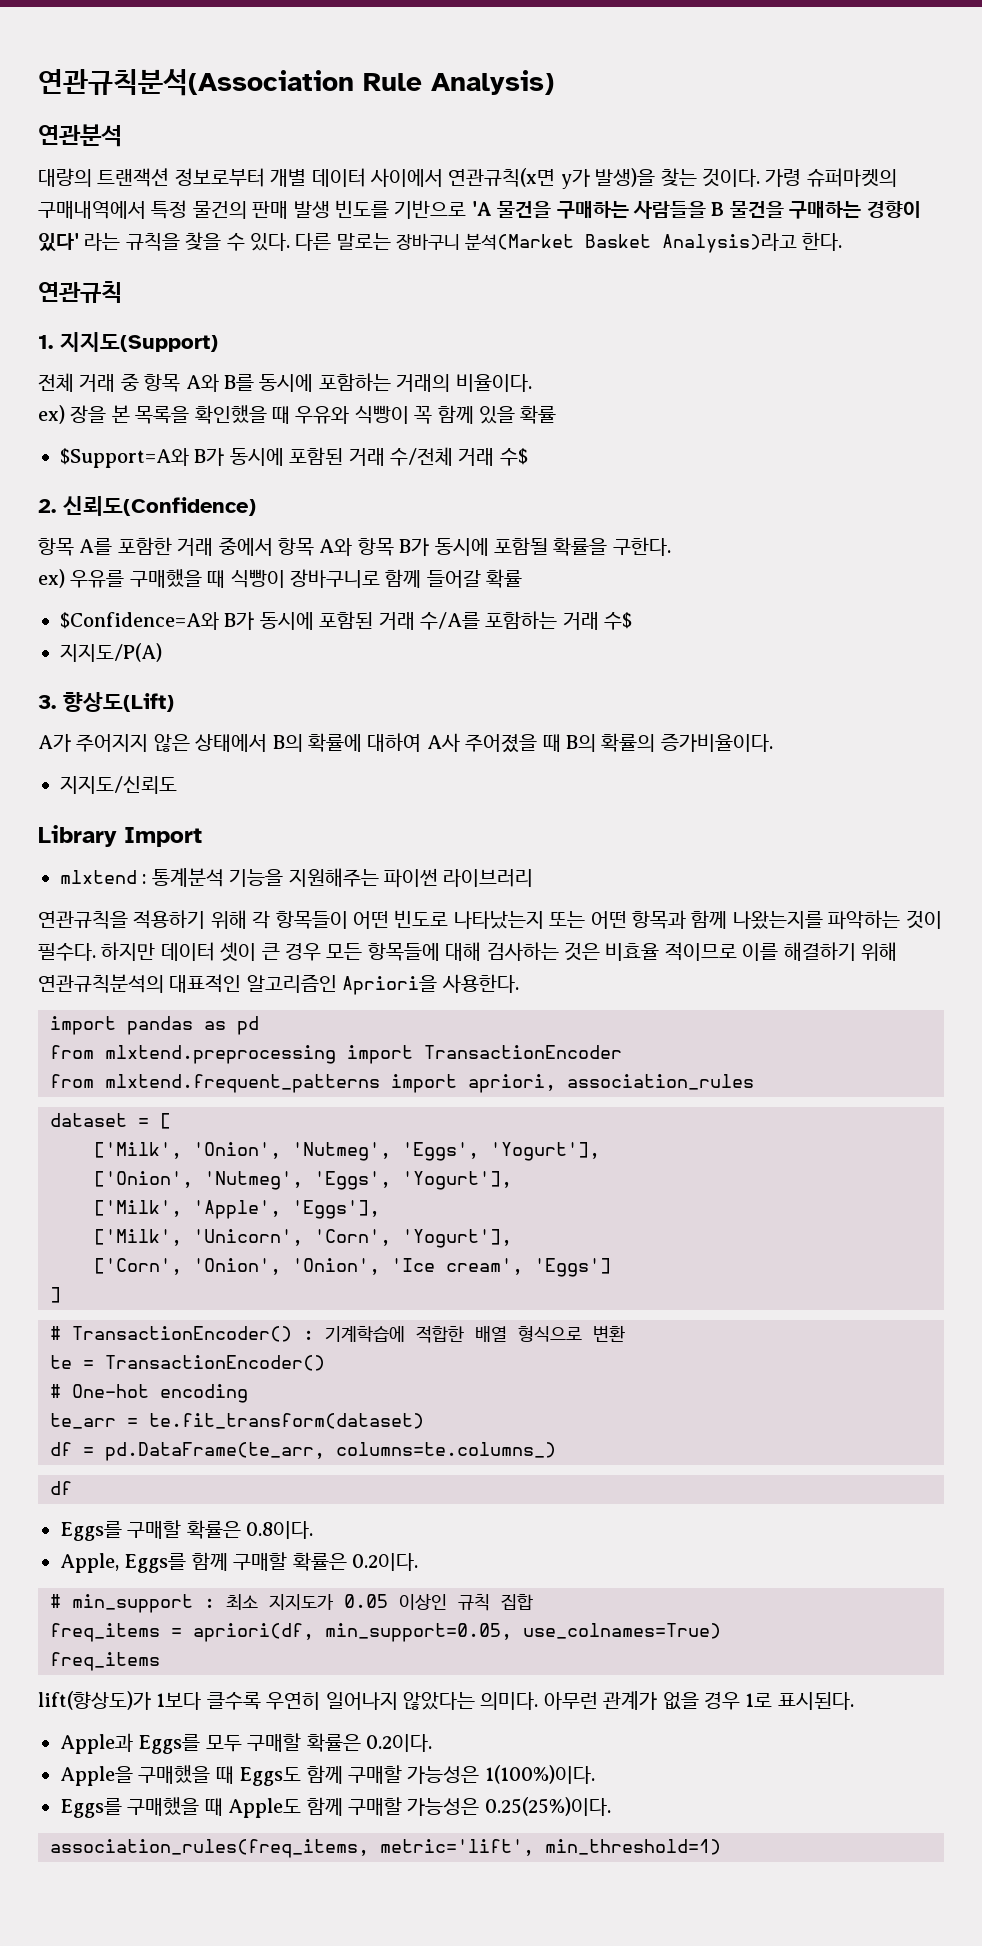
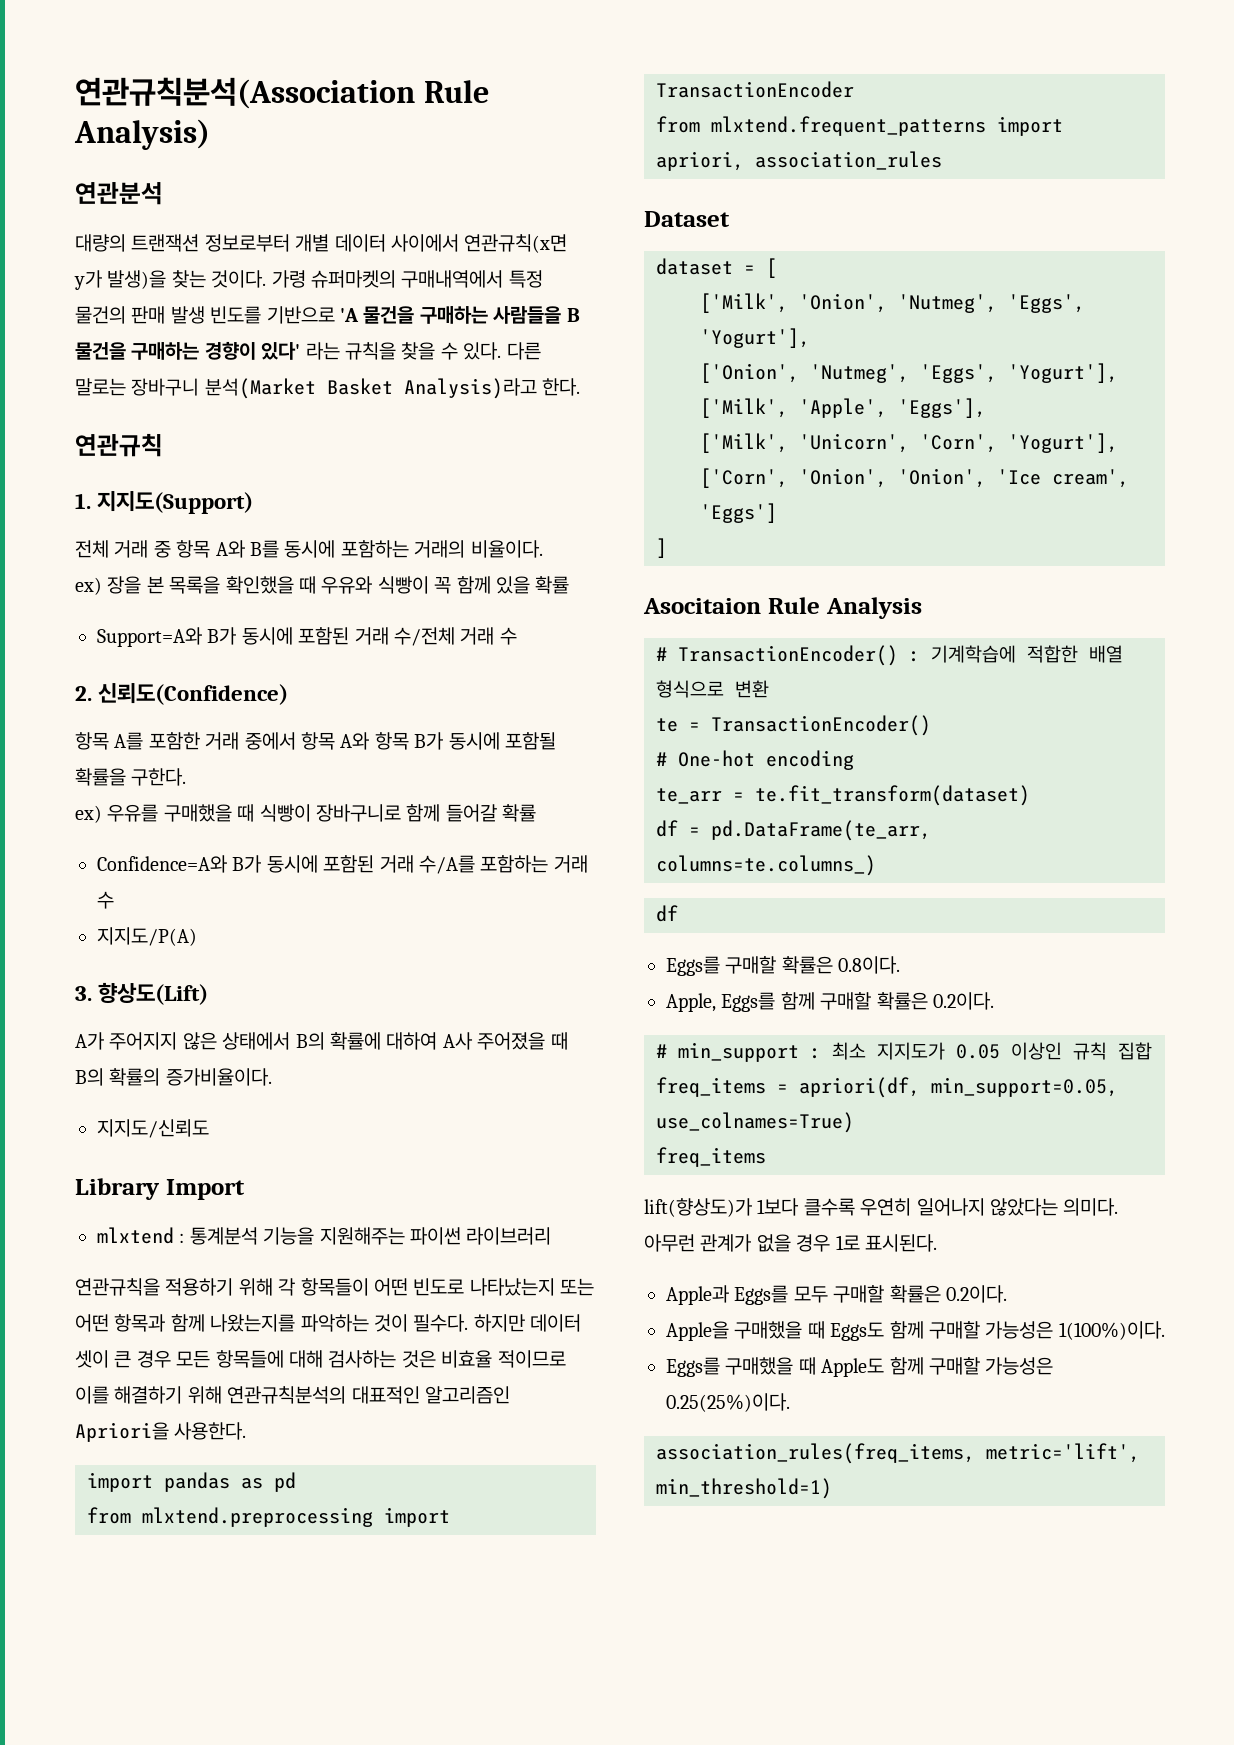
- $Support=A와 B가 동시에 포함된 거래 수/전체 거래 수$
+ Support=A와 B가 동시에 포함된 거래 수/전체 거래 수
- $Confidence=A와 B가 동시에 포함된 거래 수/A를 포함하는 거래 수$
+ Confidence=A와 B가 동시에 포함된 거래 수/A를 포함하는 거래 수
+ Dataset
+ Asocitaion Rule Analysis

